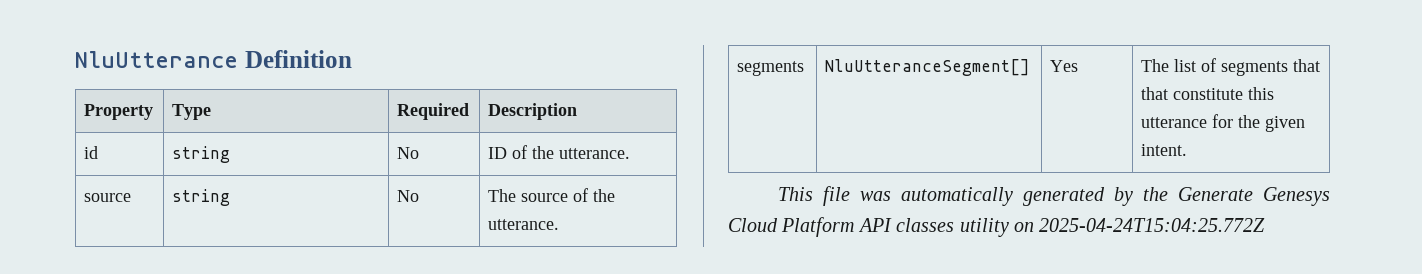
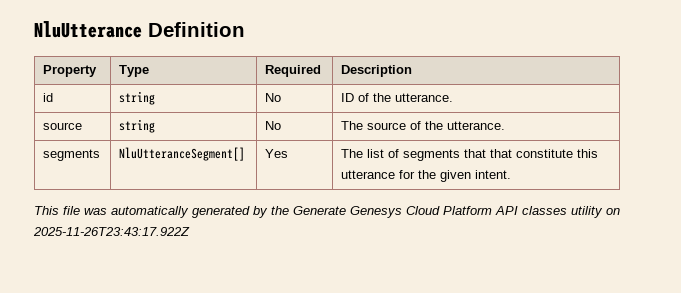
- This file was automatically generated by the Generate Genesys Cloud Platform API classes utility on 2025-04-24T15:04:25.772Z
+ This file was automatically generated by the Generate Genesys Cloud Platform API classes utility on 2025-11-26T23:43:17.922Z

